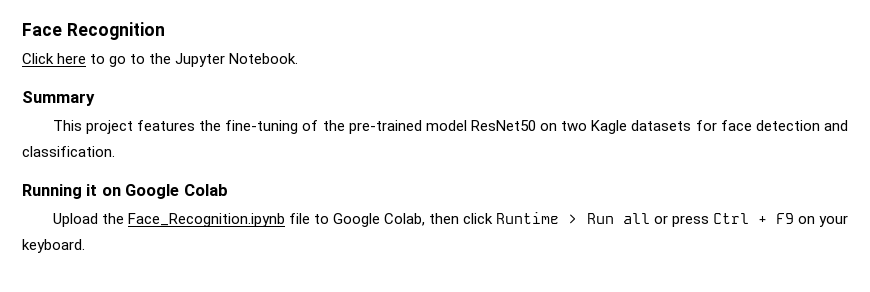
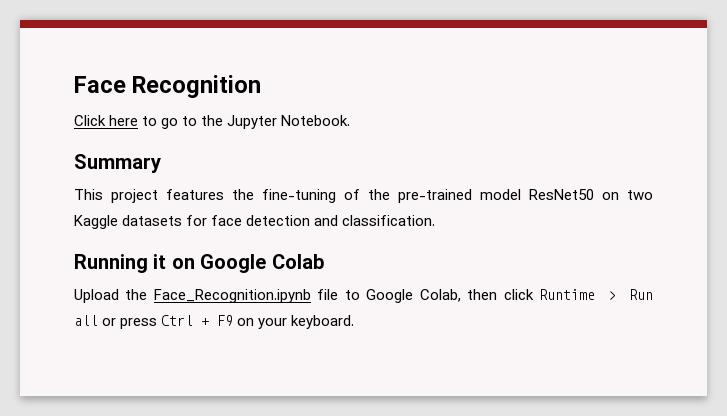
- This project features the fine-tuning of the pre-trained model ResNet50 on two Kagle datasets for face detection and classification.
+ This project features the fine-tuning of the pre-trained model ResNet50 on two Kaggle datasets for face detection and classification.

